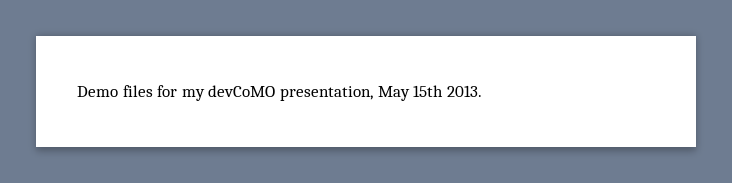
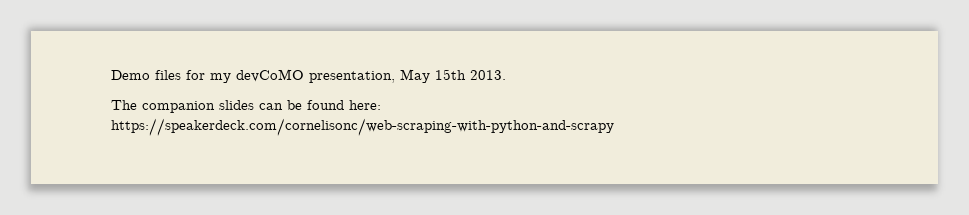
+ The companion slides can be found here: https://speakerdeck.com/cornelisonc/web-scraping-with-python-and-scrapy

